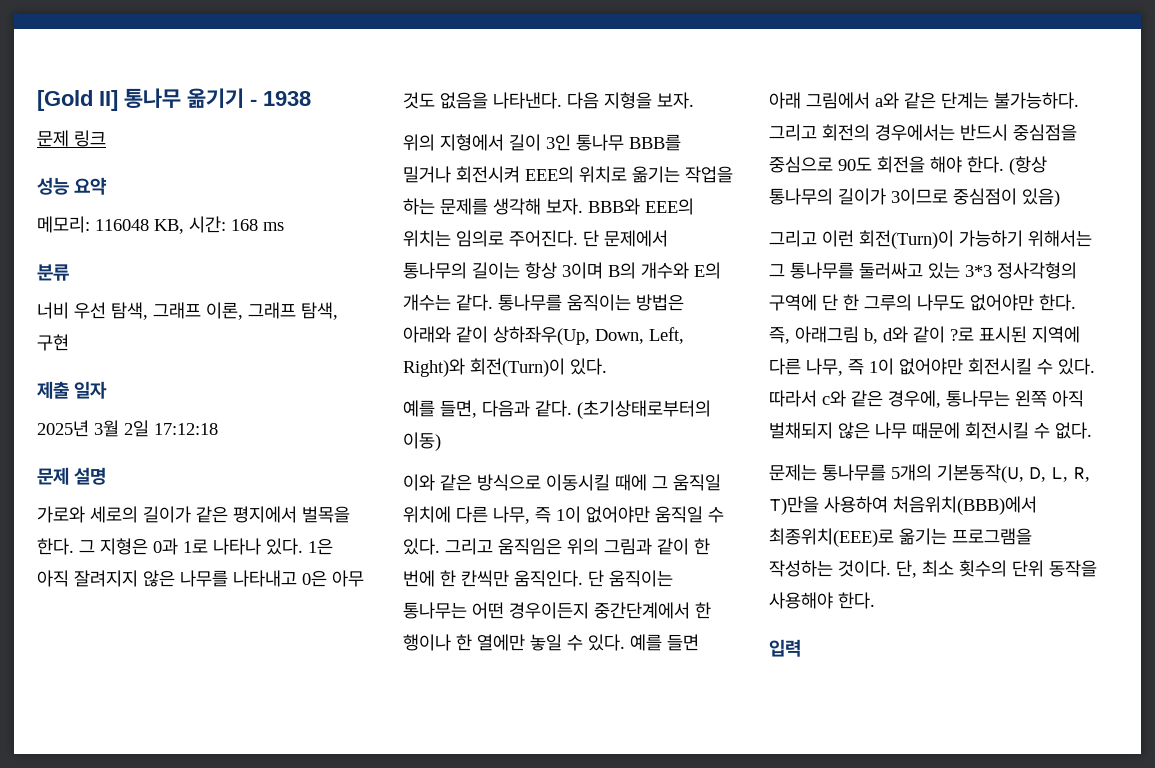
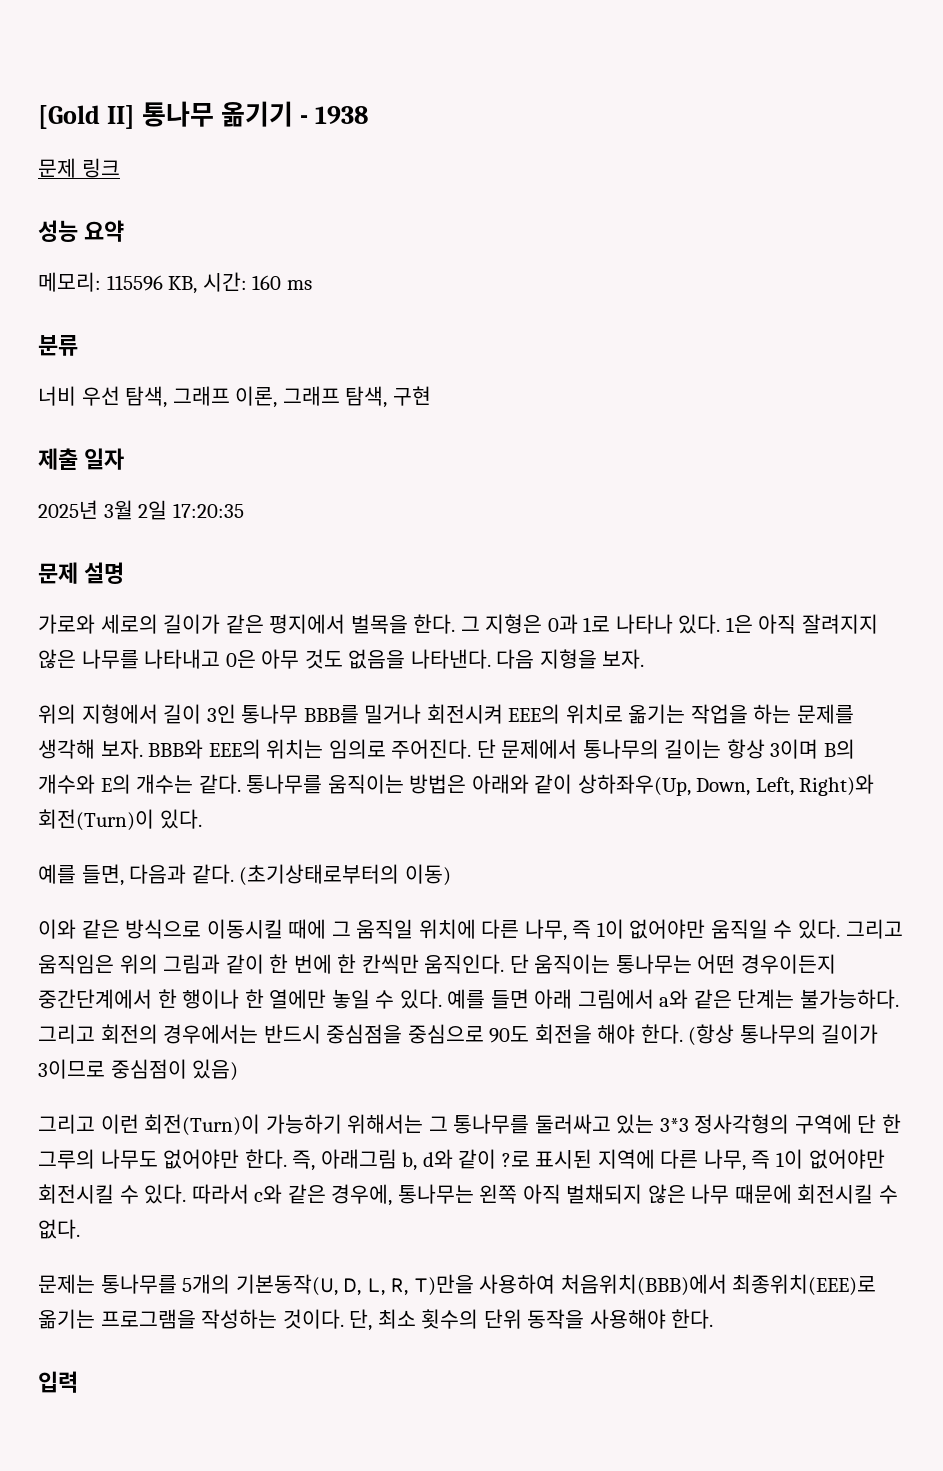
- 메모리: 116048 KB, 시간: 168 ms
+ 메모리: 115596 KB, 시간: 160 ms
- 2025년 3월 2일 17:12:18
+ 2025년 3월 2일 17:20:35

